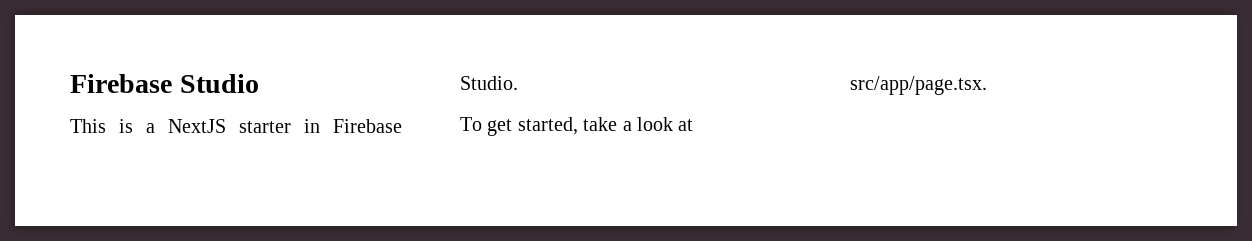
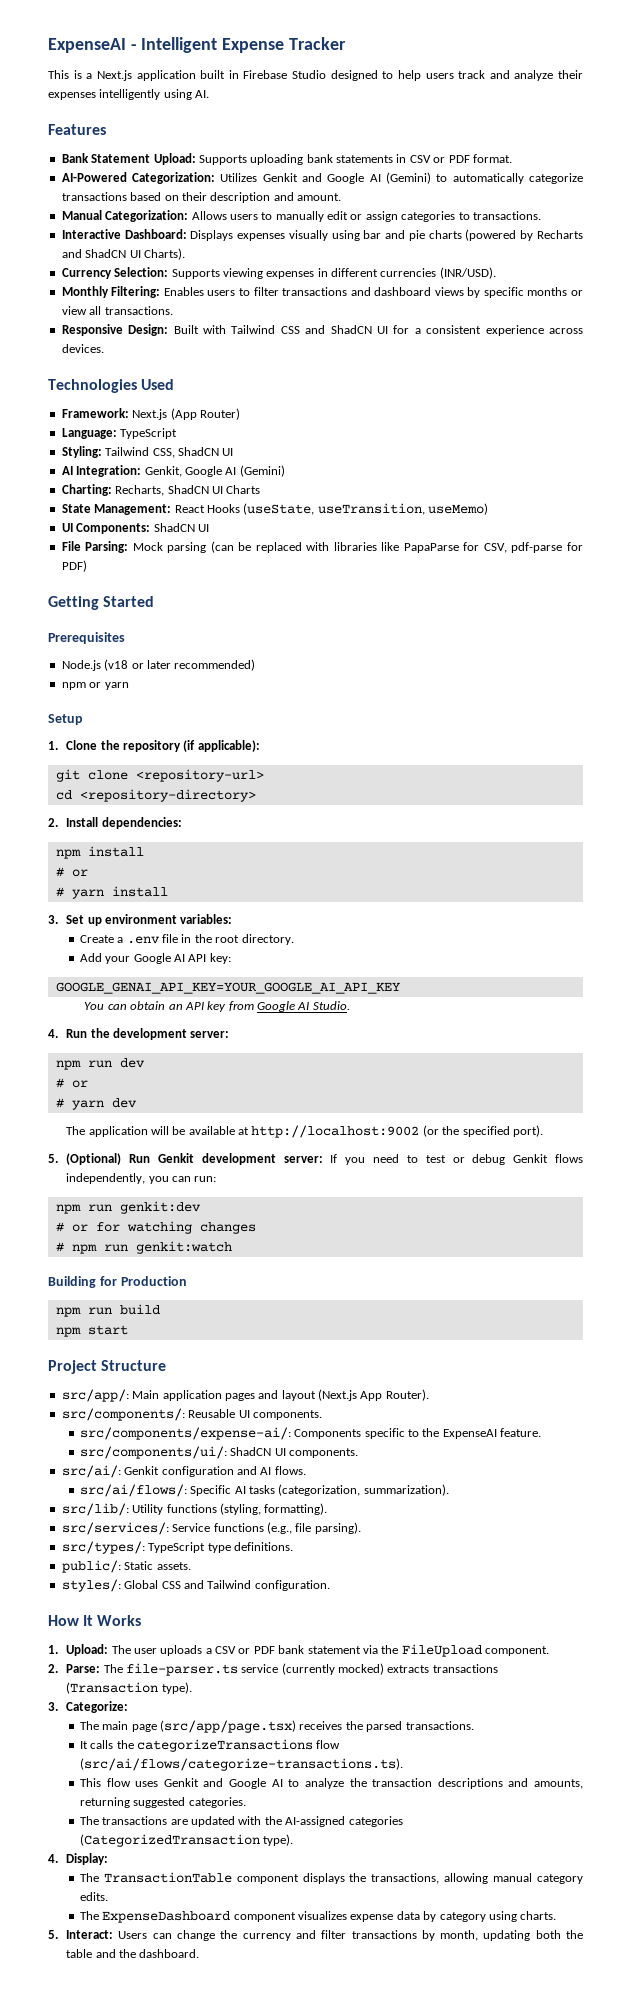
- Firebase Studio
- This is a NextJS starter in Firebase Studio.
- To get started, take a look at src/app/page.tsx.
+ ExpenseAI - Intelligent Expense Tracker
+ This is a Next.js application built in Firebase Studio designed to help users track and analyze their expenses intelligently using AI.
+ Features
+ Bank Statement Upload: Supports uploading bank statements in CSV or PDF format.
+ AI-Powered Categorization: Utilizes Genkit and Google AI (Gemini) to automatically categorize transactions based on their description and amount.
+ Manual Categorization: Allows users to manually edit or assign categories to transactions.
+ Interactive Dashboard: Displays expenses visually using bar and pie charts (powered by Recharts and ShadCN UI Charts).
+ Currency Selection: Supports viewing expenses in different currencies (INR/USD).
+ Monthly Filtering: Enables users to filter transactions and dashboard views by specific months or view all transactions.
+ Responsive Design: Built with Tailwind CSS and ShadCN UI for a consistent experience across devices.
+ Technologies Used
+ Framework: Next.js (App Router)
+ Language: TypeScript
+ Styling: Tailwind CSS, ShadCN UI
+ AI Integration: Genkit, Google AI (Gemini)
+ Charting: Recharts, ShadCN UI Charts
+ State Management: React Hooks (useState, useTransition, useMemo)
+ UI Components: ShadCN UI
+ File Parsing: Mock parsing (can be replaced with libraries like PapaParse for CSV, pdf-parse for PDF)
+ Getting Started
+ Prerequisites
+ Node.js (v18 or later recommended)
+ npm or yarn
+ Setup
+ 1. Clone the repository (if applicable):
+ git clone <repository-url>
+ cd <repository-directory>
+ 2. Install dependencies:
+ npm install
+ # or
+ # yarn install
+ 3. Set up environment variables:
+ Create a .env file in the root directory.
+ Add your Google AI API key:
+ GOOGLE_GENAI_API_KEY=YOUR_GOOGLE_AI_API_KEY
+ You can obtain an API key from Google AI Studio.
+ 4. Run the development server:
+ npm run dev
+ # or
+ # yarn dev
+ The application will be available at http://localhost:9002 (or the specified port).
+ 5. (Optional) Run Genkit development server: If you need to test or debug Genkit flows independently, you can run:
+ npm run genkit:dev
+ # or for watching changes
+ # npm run genkit:watch
+ Building for Production
+ npm run build
+ npm start
+ Project Structure
+ src/app/: Main application pages and layout (Next.js App Router).
+ src/components/: Reusable UI components.
+ src/components/expense-ai/: Components specific to the ExpenseAI feature.
+ src/components/ui/: ShadCN UI components.
+ src/ai/: Genkit configuration and AI flows.
+ src/ai/flows/: Specific AI tasks (categorization, summarization).
+ src/lib/: Utility functions (styling, formatting).
+ src/services/: Service functions (e.g., file parsing).
+ src/types/: TypeScript type definitions.
+ public/: Static assets.
+ styles/: Global CSS and Tailwind configuration.
+ How It Works
+ 1. Upload: The user uploads a CSV or PDF bank statement via the FileUpload component.
+ 2. Parse: The file-parser.ts service (currently mocked) extracts transactions (Transaction type).
+ 3. Categorize:
+ The main page (src/app/page.tsx) receives the parsed transactions.
+ It calls the categorizeTransactions flow (src/ai/flows/categorize-transactions.ts).
+ This flow uses Genkit and Google AI to analyze the transaction descriptions and amounts, returning suggested categories.
+ The transactions are updated with the AI-assigned categories (CategorizedTransaction type).
+ 4. Display:
+ The TransactionTable component displays the transactions, allowing manual category edits.
+ The ExpenseDashboard component visualizes expense data by category using charts.
+ 5. Interact: Users can change the currency and filter transactions by month, updating both the table and the dashboard.

